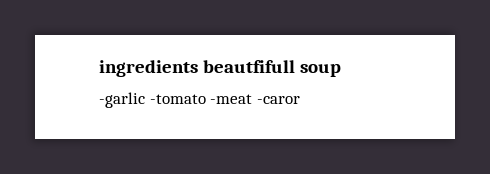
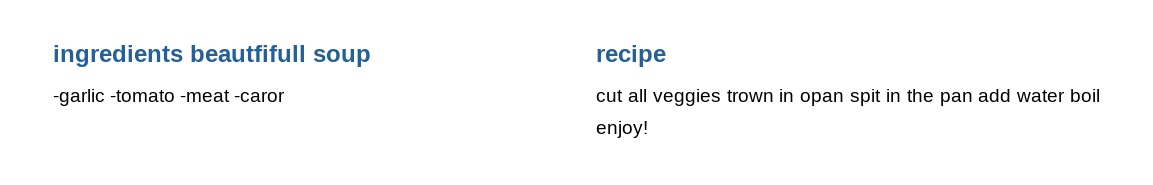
+ recipe
+ cut all veggies trown in opan spit in the pan add water boil enjoy!

